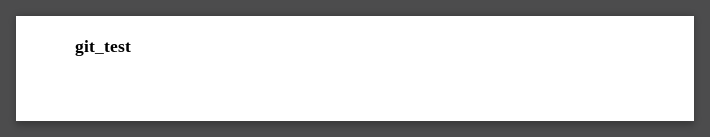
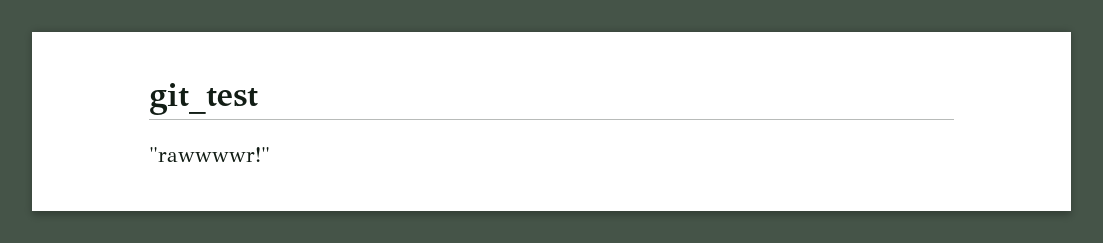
+ "rawwwwr!"

